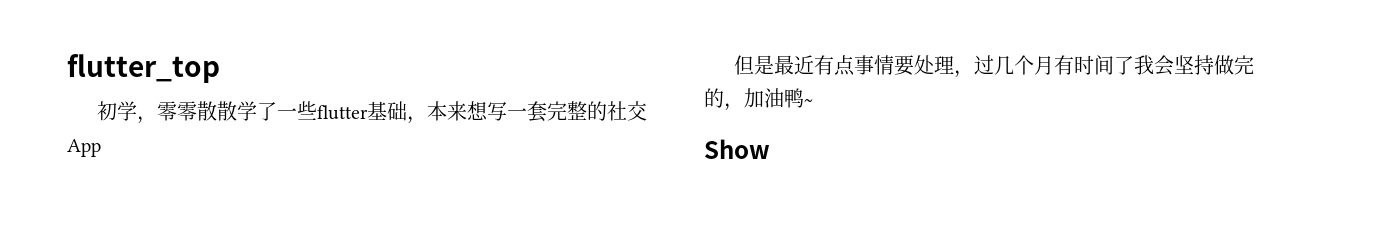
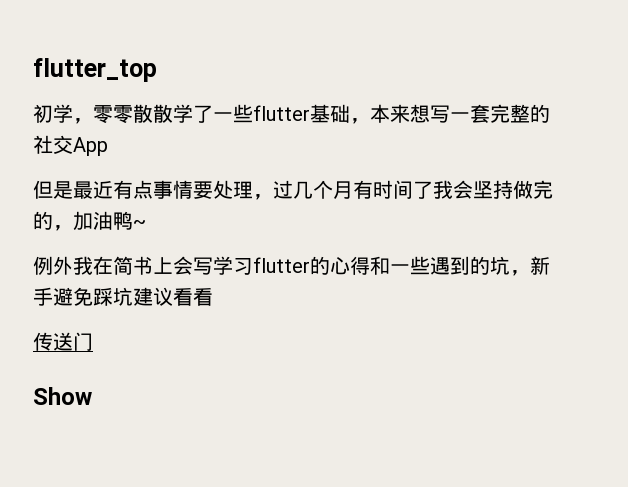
+ 例外我在简书上会写学习flutter的心得和一些遇到的坑，新手避免踩坑建议看看
+ 传送门

